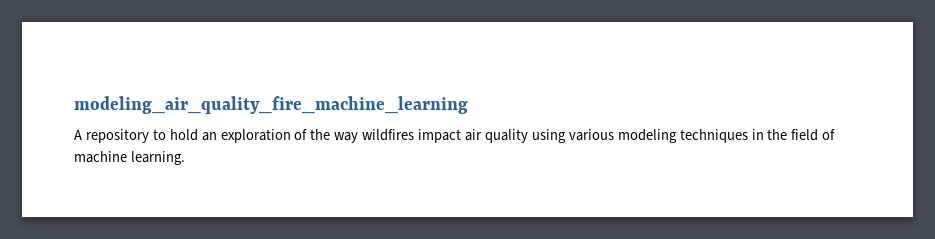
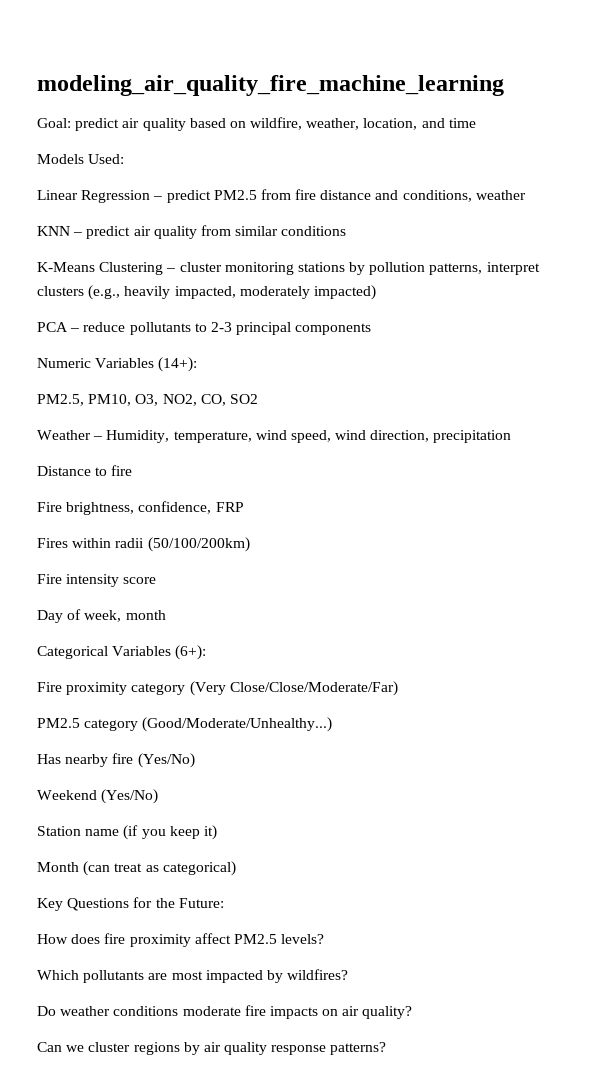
- A repository to hold an exploration of the way wildfires impact air quality using various modeling techniques in the field of machine learning.
+ Goal: predict air quality based on wildfire, weather, location, and time
+ Models Used:
+ Linear Regression – predict PM2.5 from fire distance and conditions, weather
+ KNN – predict air quality from similar conditions
+ K-Means Clustering – cluster monitoring stations by pollution patterns, interpret clusters (e.g., heavily impacted, moderately impacted)
+ PCA – reduce pollutants to 2-3 principal components
+ Numeric Variables (14+):
+ PM2.5, PM10, O3, NO2, CO, SO2
+ Weather – Humidity, temperature, wind speed, wind direction, precipitation
+ Distance to fire
+ Fire brightness, confidence, FRP
+ Fires within radii (50/100/200km)
+ Fire intensity score
+ Day of week, month
+ Categorical Variables (6+):
+ Fire proximity category (Very Close/Close/Moderate/Far)
+ PM2.5 category (Good/Moderate/Unhealthy...)
+ Has nearby fire (Yes/No)
+ Weekend (Yes/No)
+ Station name (if you keep it)
+ Month (can treat as categorical)
+ Key Questions for the Future:
+ How does fire proximity affect PM2.5 levels?
+ Which pollutants are most impacted by wildfires?
+ Do weather conditions moderate fire impacts on air quality?
+ Can we cluster regions by air quality response patterns?

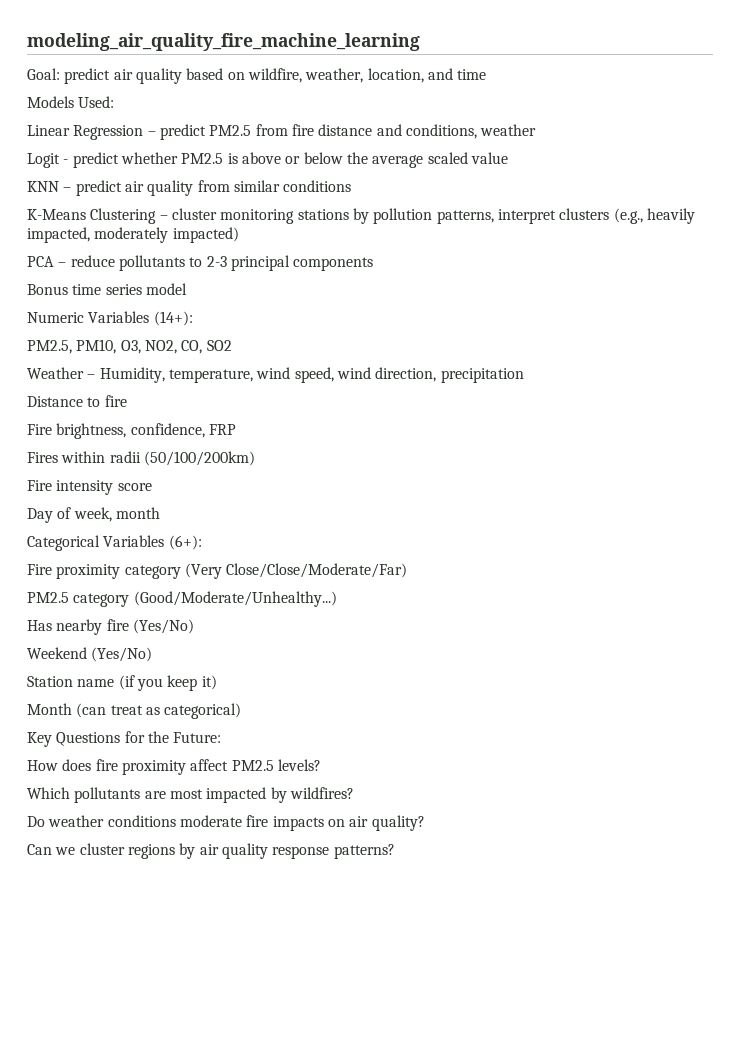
+ Logit - predict whether PM2.5 is above or below the average scaled value
+ Bonus time series model

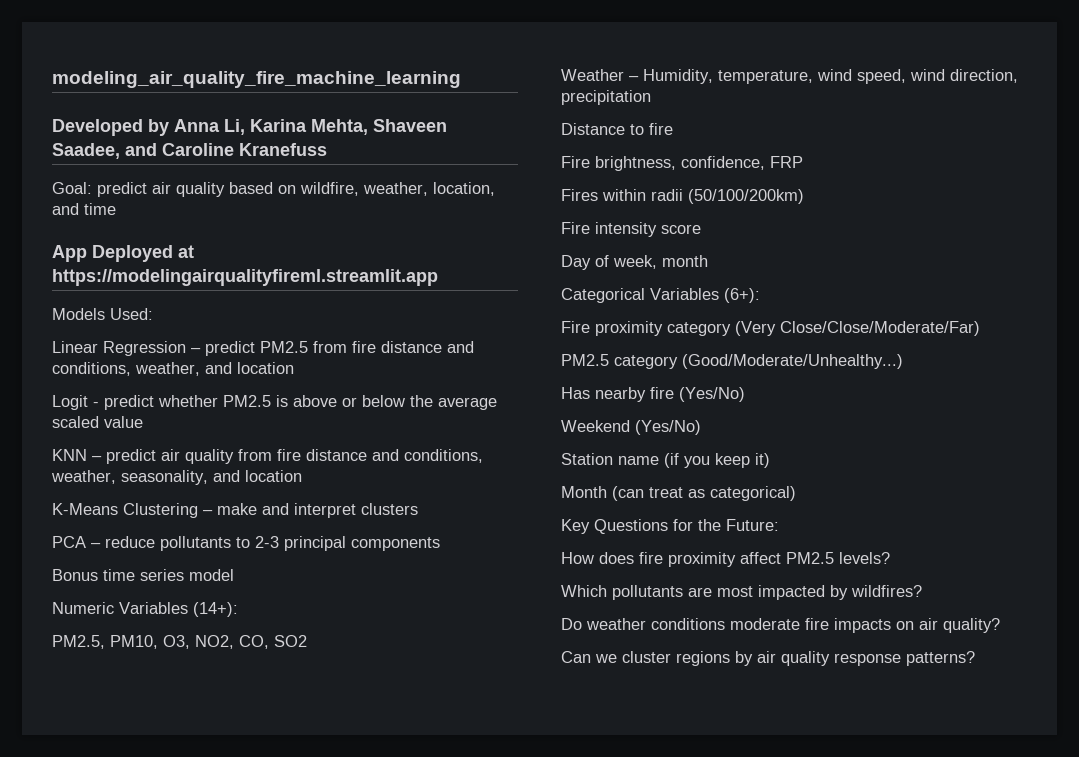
+ Developed by Anna Li, Karina Mehta, Shaveen Saadee, and Caroline Kranefuss
+ App Deployed at https://modelingairqualityfireml.streamlit.app
- Linear Regression – predict PM2.5 from fire distance and conditions, weather
+ Linear Regression – predict PM2.5 from fire distance and conditions, weather, and location
- KNN – predict air quality from similar conditions
- K-Means Clustering – cluster monitoring stations by pollution patterns, interpret clusters (e.g., heavily impacted, moderately impacted)
+ KNN – predict air quality from fire distance and conditions, weather, seasonality, and location
+ K-Means Clustering – make and interpret clusters

